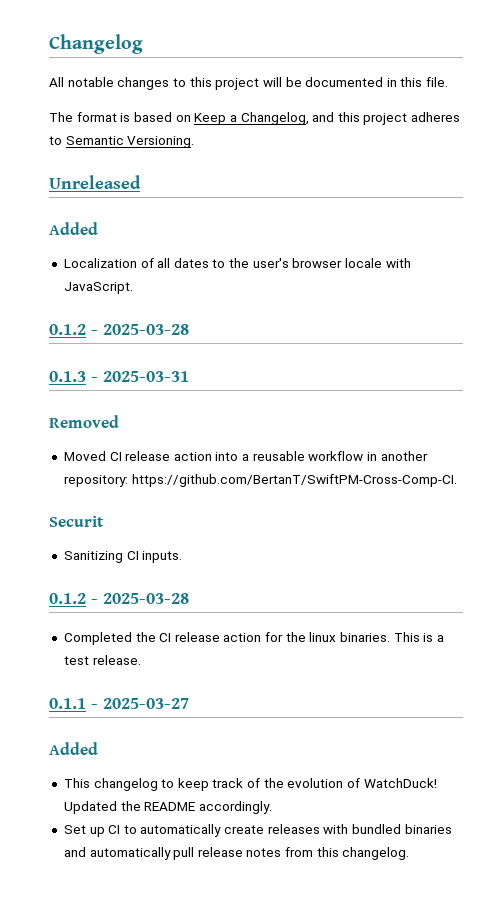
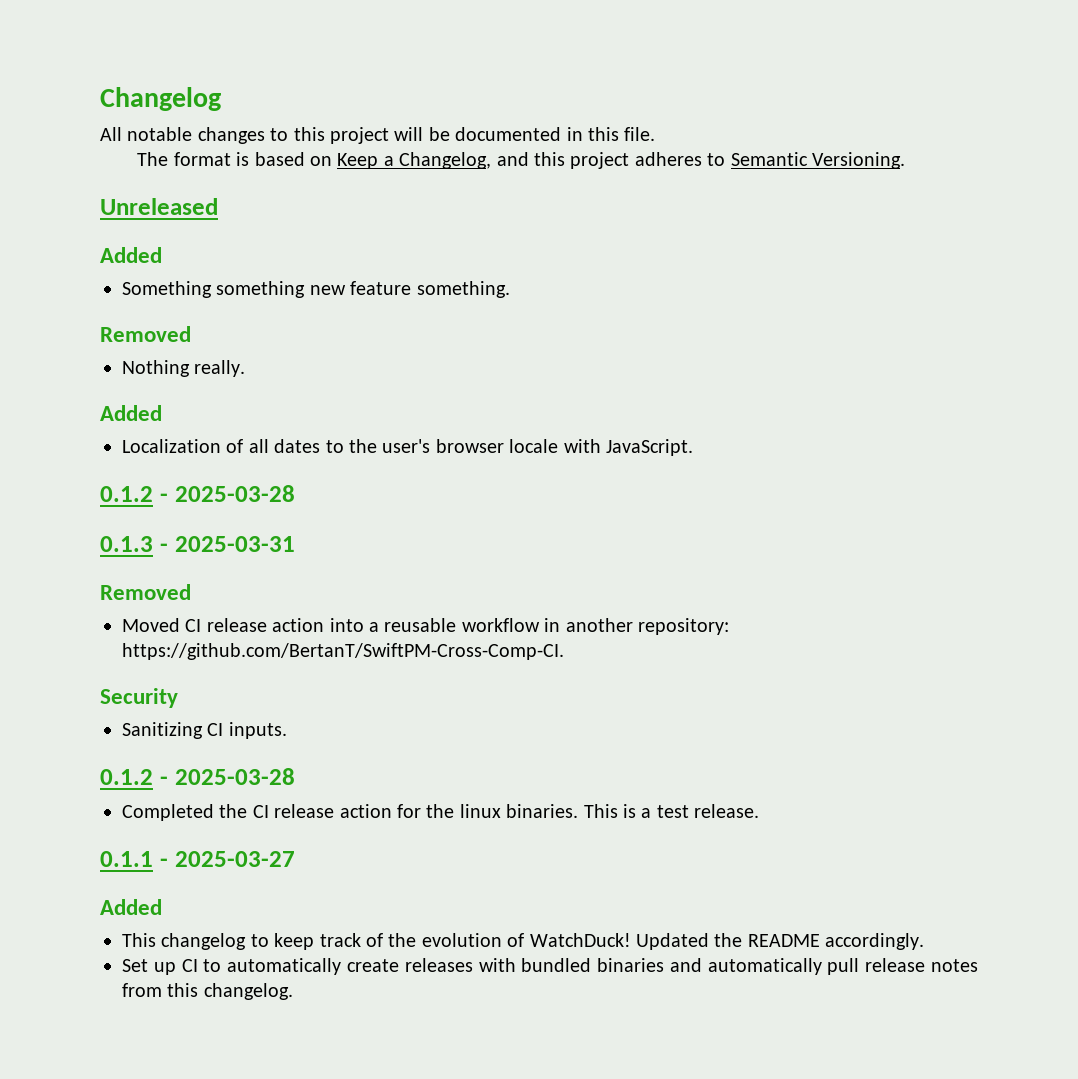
+ Something something new feature something.
+ Removed
+ Nothing really.
+ Added
- Securit
+ Security

